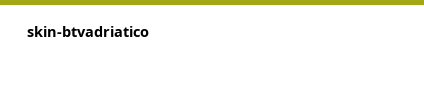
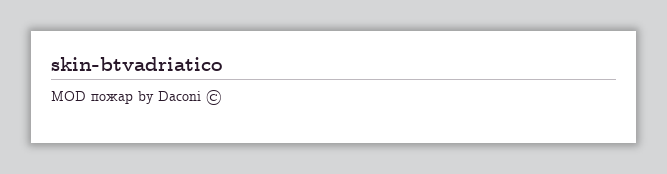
+ MOD пожар by Daconi ©

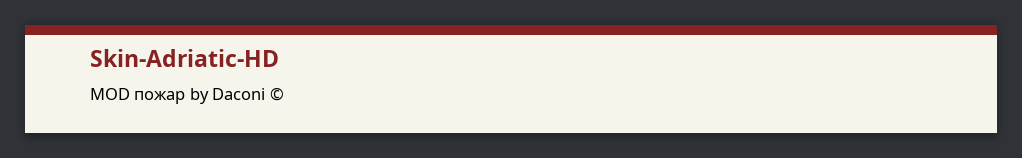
- skin-btvadriatico
+ Skin-Adriatic-HD

